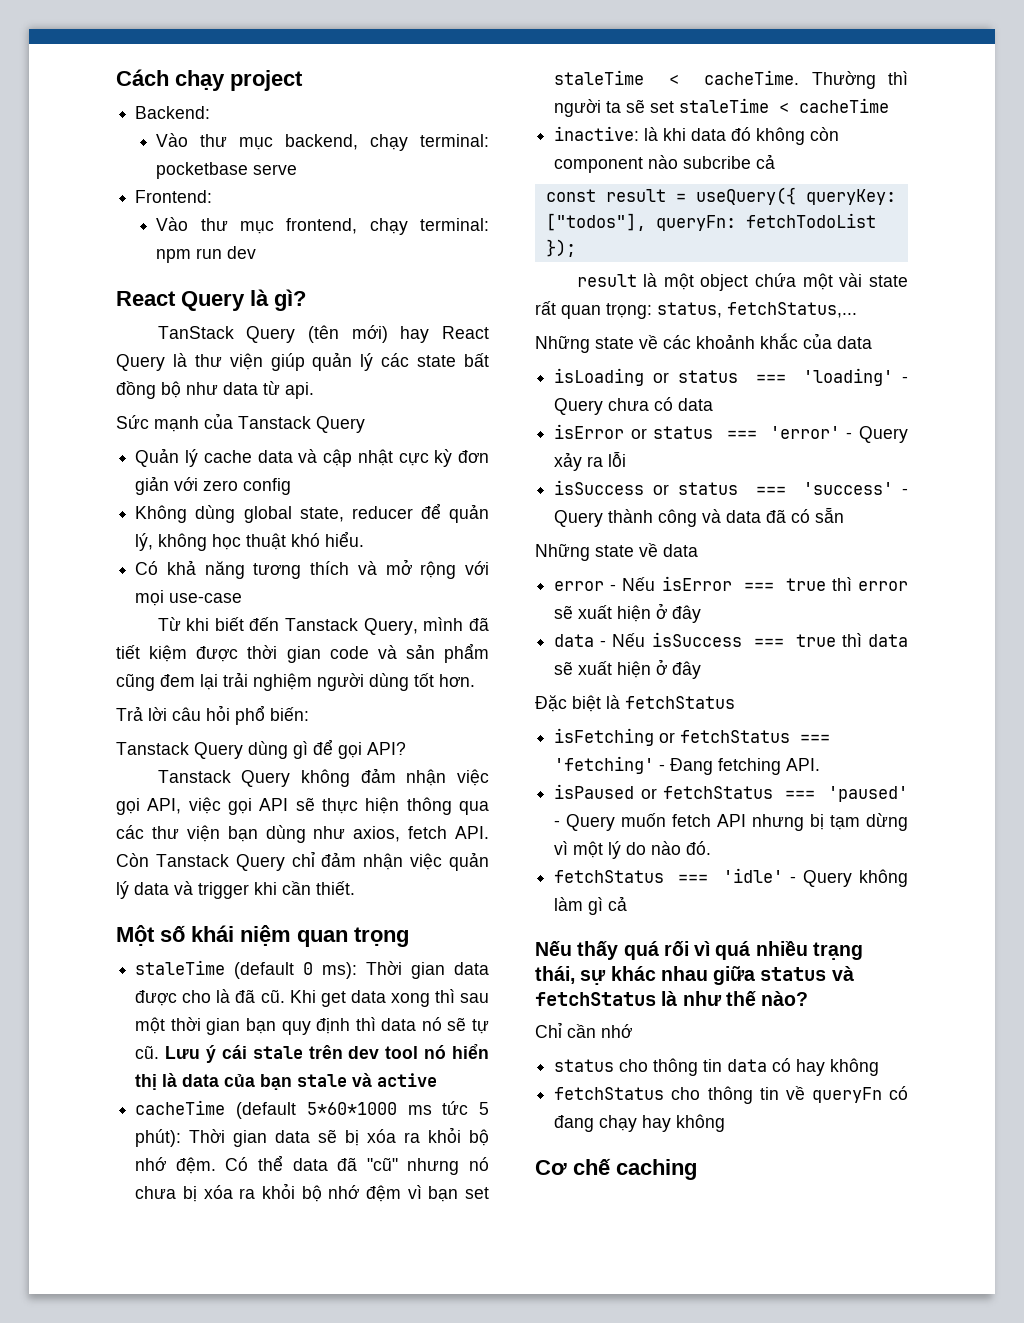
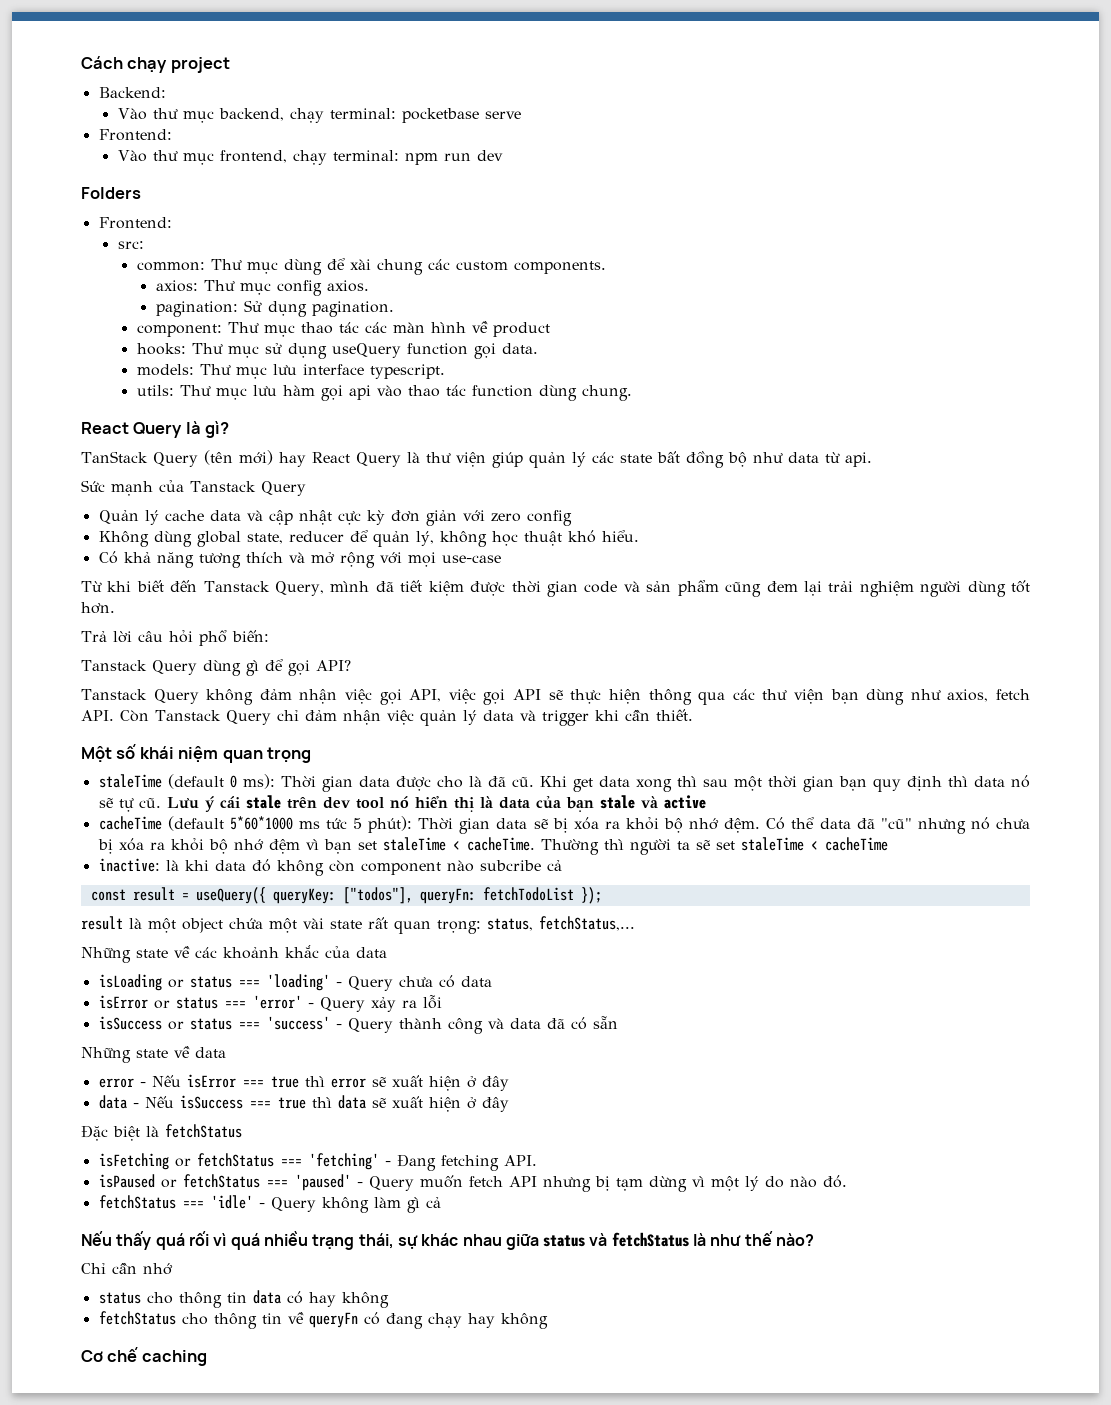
+ Folders
+ Frontend:
+ src:
+ common: Thư mục dùng để xài chung các custom components.
+ axios: Thư mục config axios.
+ pagination: Sử dụng pagination.
+ component: Thư mục thao tác các màn hình về product
+ hooks: Thư mục sử dụng useQuery function gọi data.
+ models: Thư mục lưu interface typescript.
+ utils: Thư mục lưu hàm gọi api vào thao tác function dùng chung.

